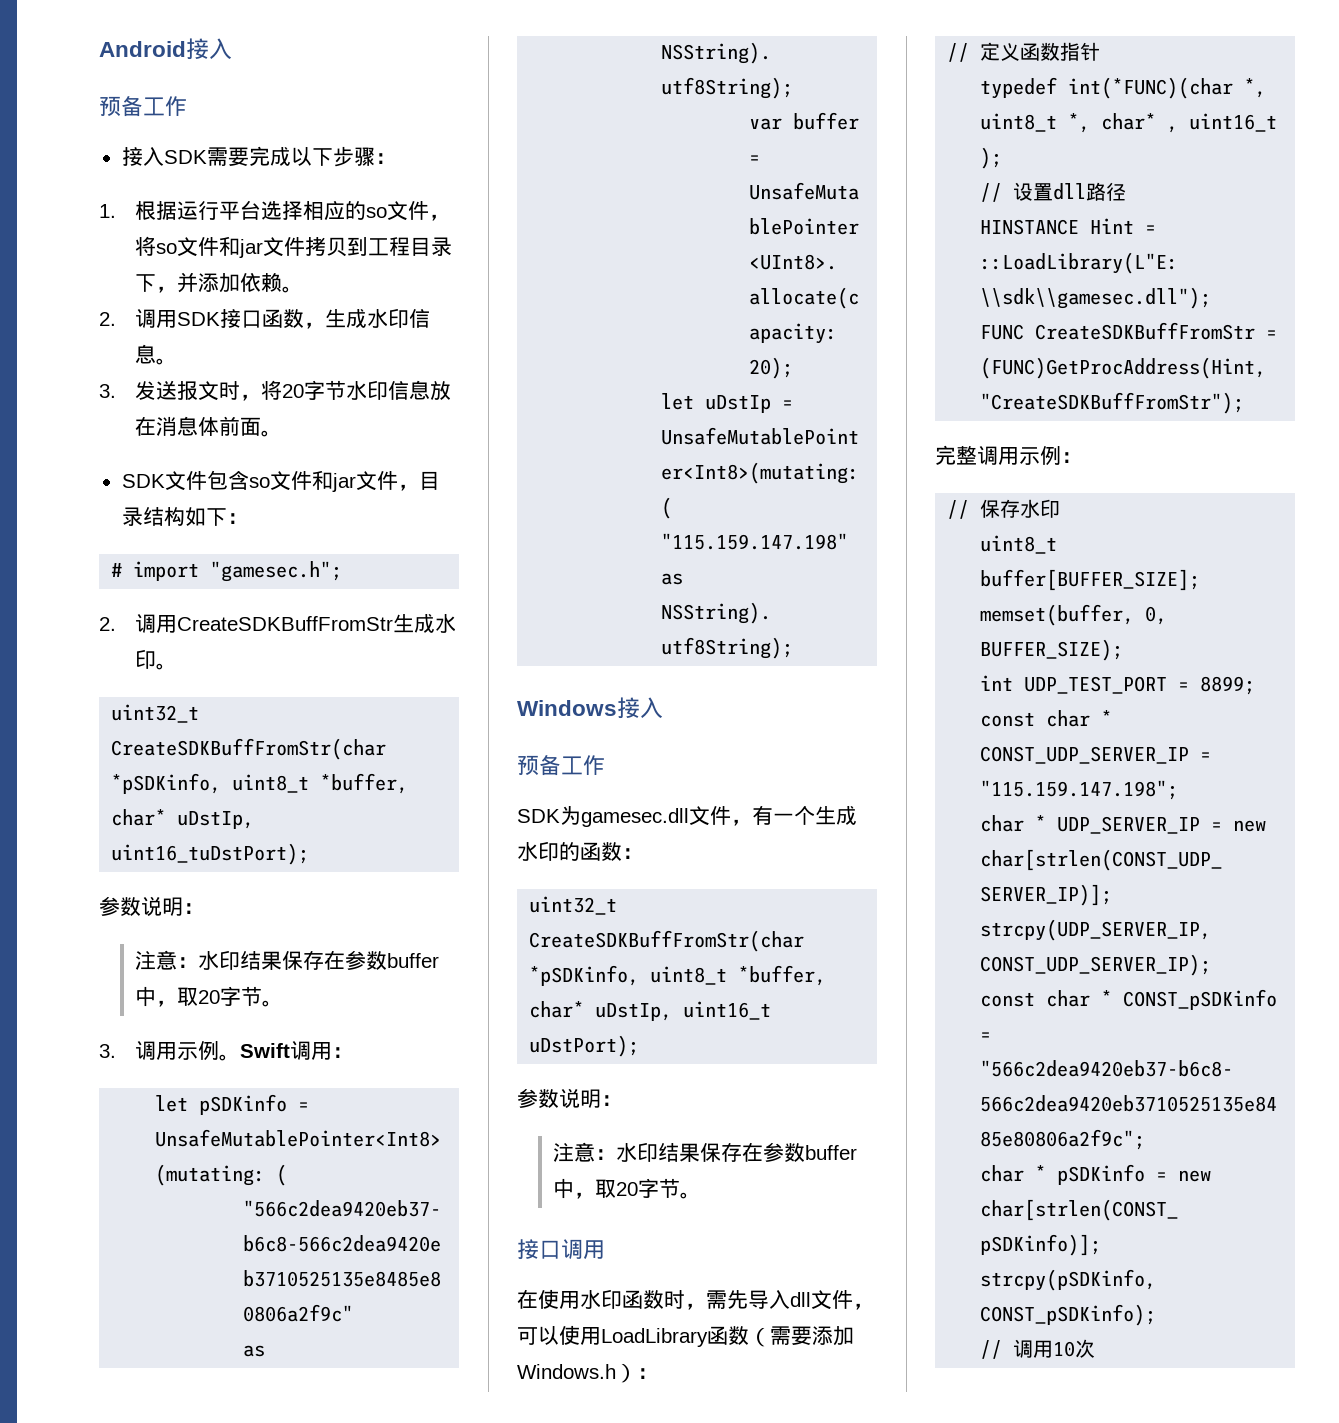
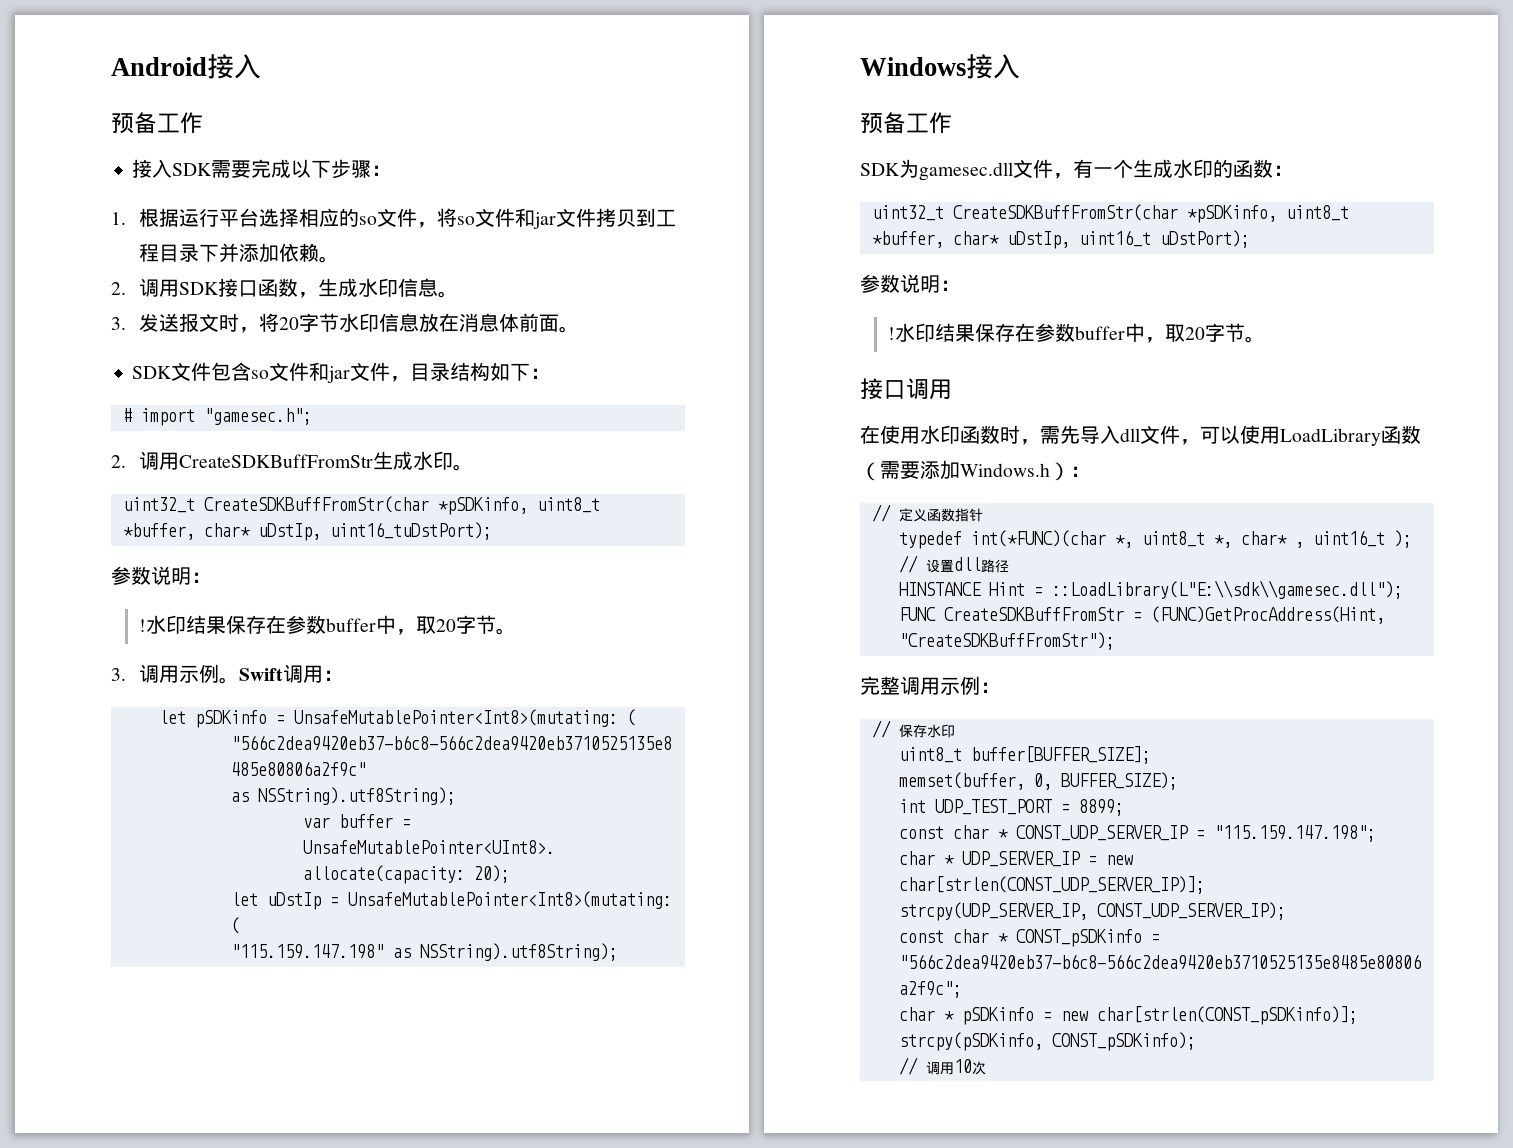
- 1.根据运行平台选择相应的so文件，将so文件和jar文件拷贝到工程目录下，并添加依赖。
+ 1.根据运行平台选择相应的so文件，将so文件和jar文件拷贝到工程目录下并添加依赖。
  uint32_t CreateSDKBuffFromStr(char *pSDKinfo, uint8_t *buffer, char* uDstIp, uint16_tuDstPort);
  参数说明：
- 注意：水印结果保存在参数buffer中，取20字节。
+ !水印结果保存在参数buffer中，取20字节。
  uint32_t CreateSDKBuffFromStr(char *pSDKinfo, uint8_t *buffer, char* uDstIp, uint16_t uDstPort);
  参数说明：
- 注意：水印结果保存在参数buffer中，取20字节。
+ !水印结果保存在参数buffer中，取20字节。

